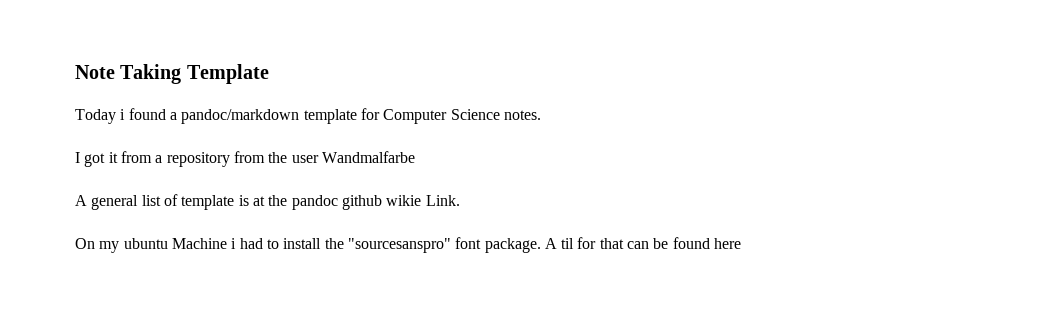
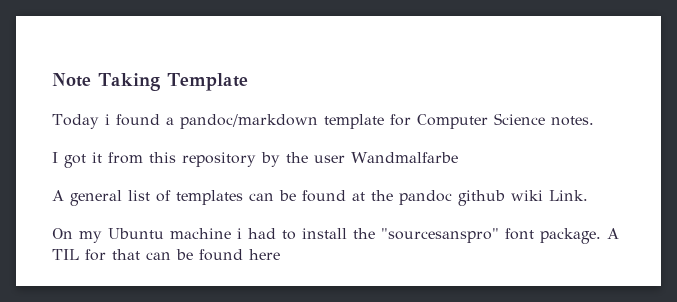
- I got it from a repository from the user Wandmalfarbe
+ I got it from this repository by the user Wandmalfarbe
- A general list of template is at the pandoc github wikie Link.
+ A general list of templates can be found at the pandoc github wiki Link.
- On my ubuntu Machine i had to install the "sourcesanspro" font package.
+ On my Ubuntu machine i had to install the "sourcesanspro" font package.
- A til for that can be found here
+ A TIL for that can be found here

